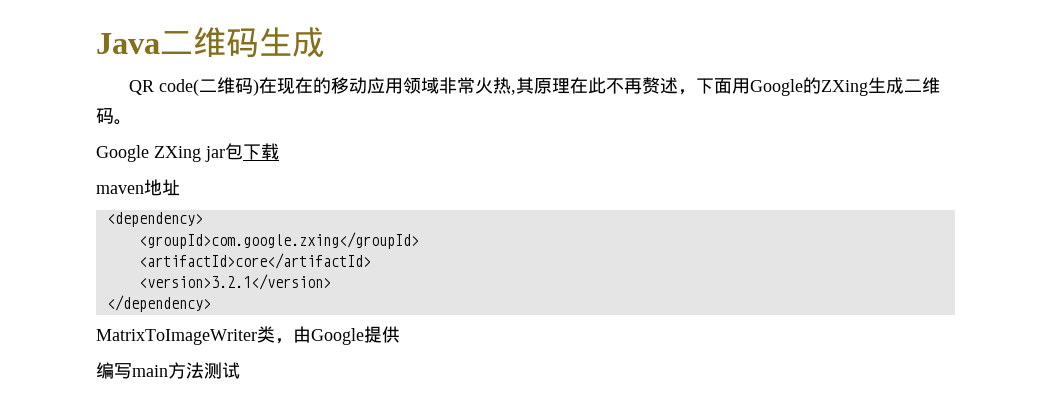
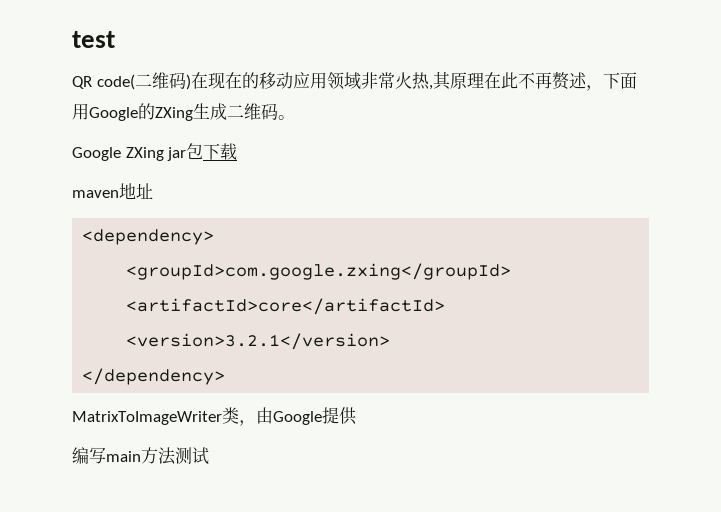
- Java二维码生成
+ test

